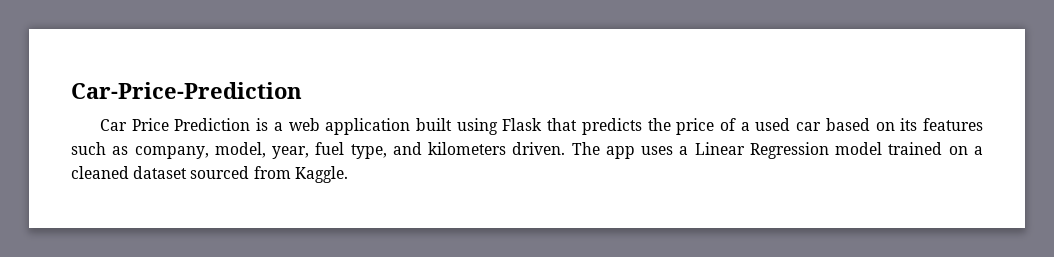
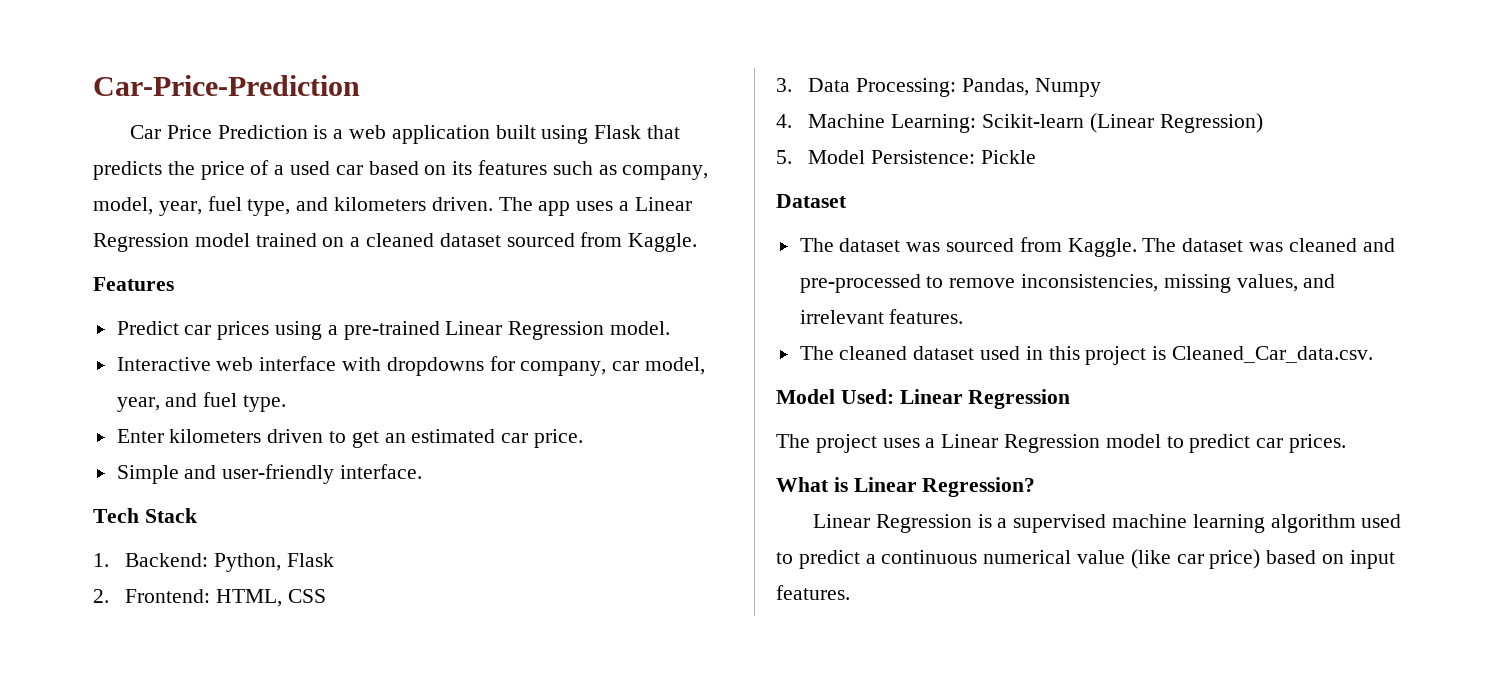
+ Features
+ Predict car prices using a pre-trained Linear Regression model.
+ Interactive web interface with dropdowns for company, car model, year, and fuel type.
+ Enter kilometers driven to get an estimated car price.
+ Simple and user-friendly interface.
+ Tech Stack
+ 1. Backend: Python, Flask
+ 2. Frontend: HTML, CSS
+ 3. Data Processing: Pandas, Numpy
+ 4. Machine Learning: Scikit-learn (Linear Regression)
+ 5. Model Persistence: Pickle
+ Dataset
+ The dataset was sourced from Kaggle. The dataset was cleaned and pre-processed to remove inconsistencies, missing values, and irrelevant features.
+ The cleaned dataset used in this project is Cleaned_Car_data.csv.
+ Model Used: Linear Regression
+ The project uses a Linear Regression model to predict car prices.
+ What is Linear Regression?
+ Linear Regression is a supervised machine learning algorithm used to predict a continuous numerical value (like car price) based on input features.

